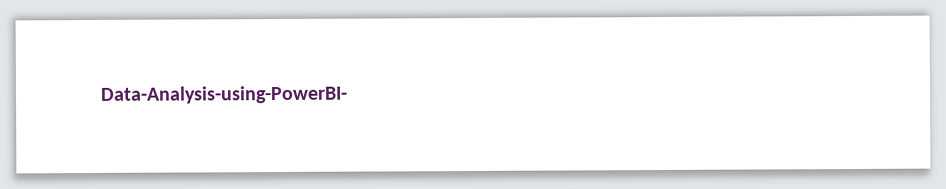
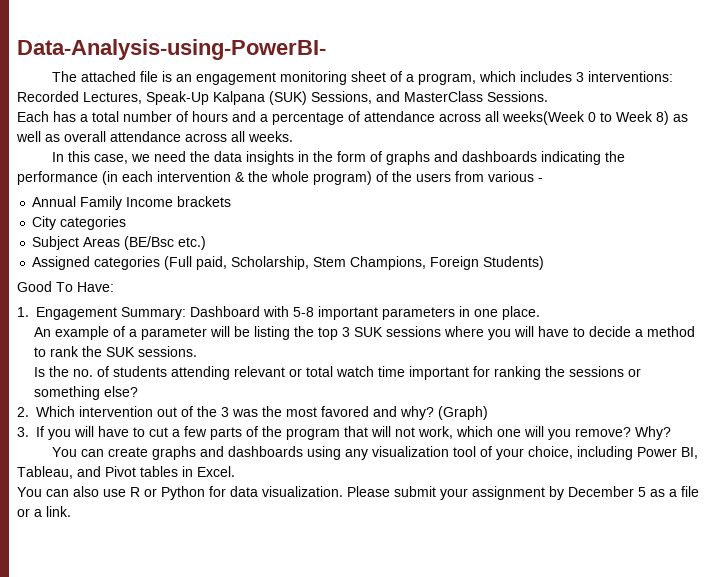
+ The attached file is an engagement monitoring sheet of a program, which includes 3 interventions: Recorded Lectures, Speak-Up Kalpana (SUK) Sessions, and MasterClass Sessions.
+ Each has a total number of hours and a percentage of attendance across all weeks(Week 0 to Week 8) as well as overall attendance across all weeks.
+ In this case, we need the data insights in the form of graphs and dashboards indicating the performance (in each intervention & the whole program) of the users from various -
+ Annual Family Income brackets
+ City categories
+ Subject Areas (BE/Bsc etc.)
+ Assigned categories (Full paid, Scholarship, Stem Champions, Foreign Students)
+ Good To Have:
+ 1. Engagement Summary: Dashboard with 5-8 important parameters in one place.
+ An example of a parameter will be listing the top 3 SUK sessions where you will have to decide a method to rank the SUK sessions.
+ Is the no. of students attending relevant or total watch time important for ranking the sessions or something else?
+ 2. Which intervention out of the 3 was the most favored and why? (Graph)
+ 3. If you will have to cut a few parts of the program that will not work, which one will you remove? Why?
+ You can create graphs and dashboards using any visualization tool of your choice, including Power BI, Tableau, and Pivot tables in Excel.
+ You can also use R or Python for data visualization. Please submit your assignment by December 5 as a file or a link.

